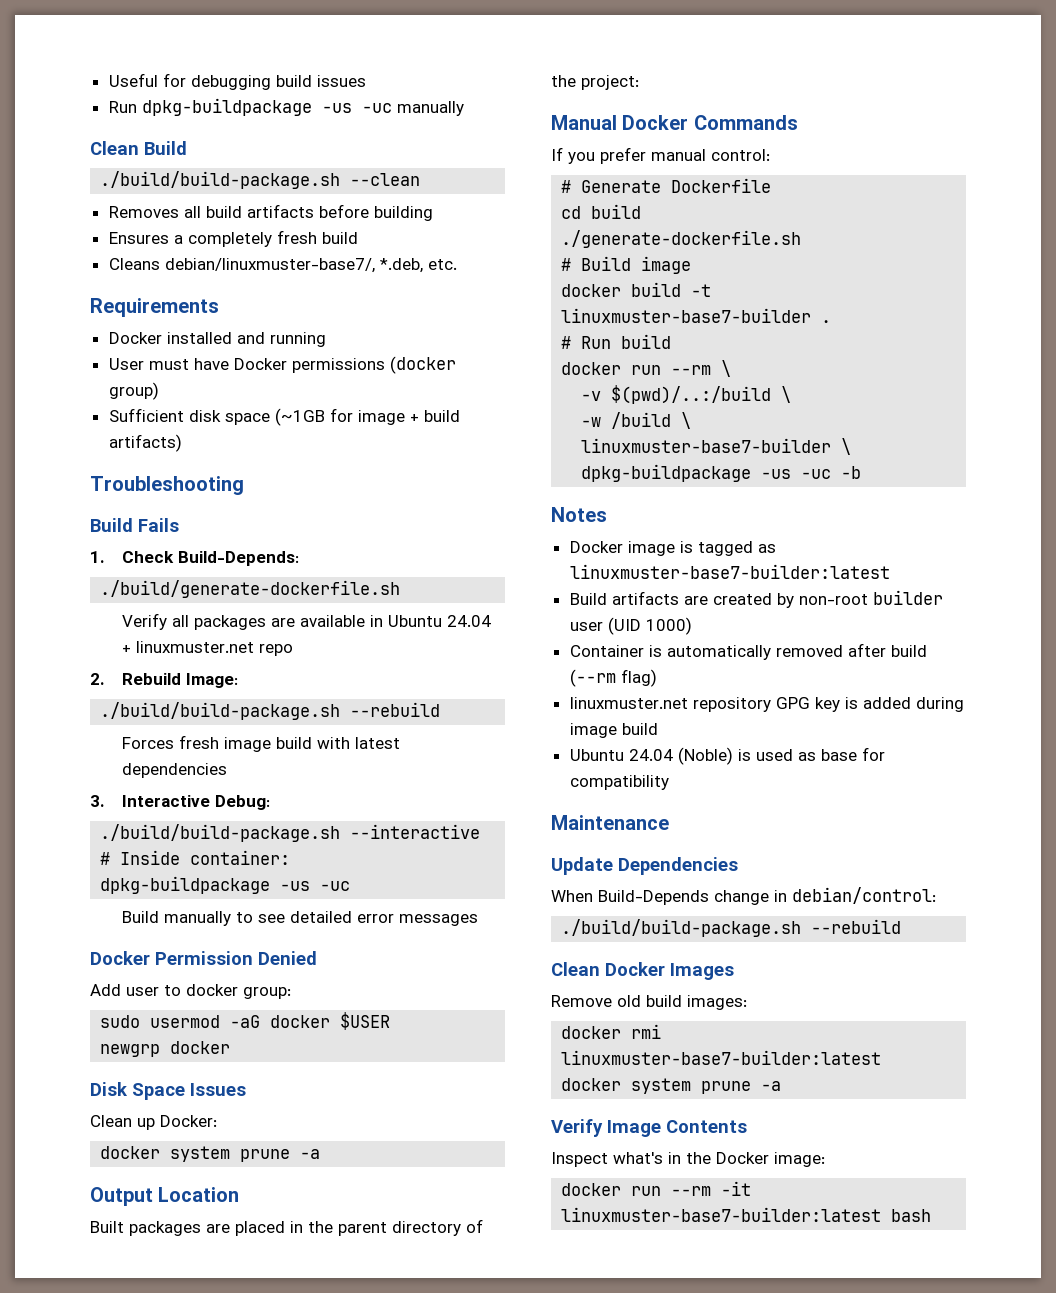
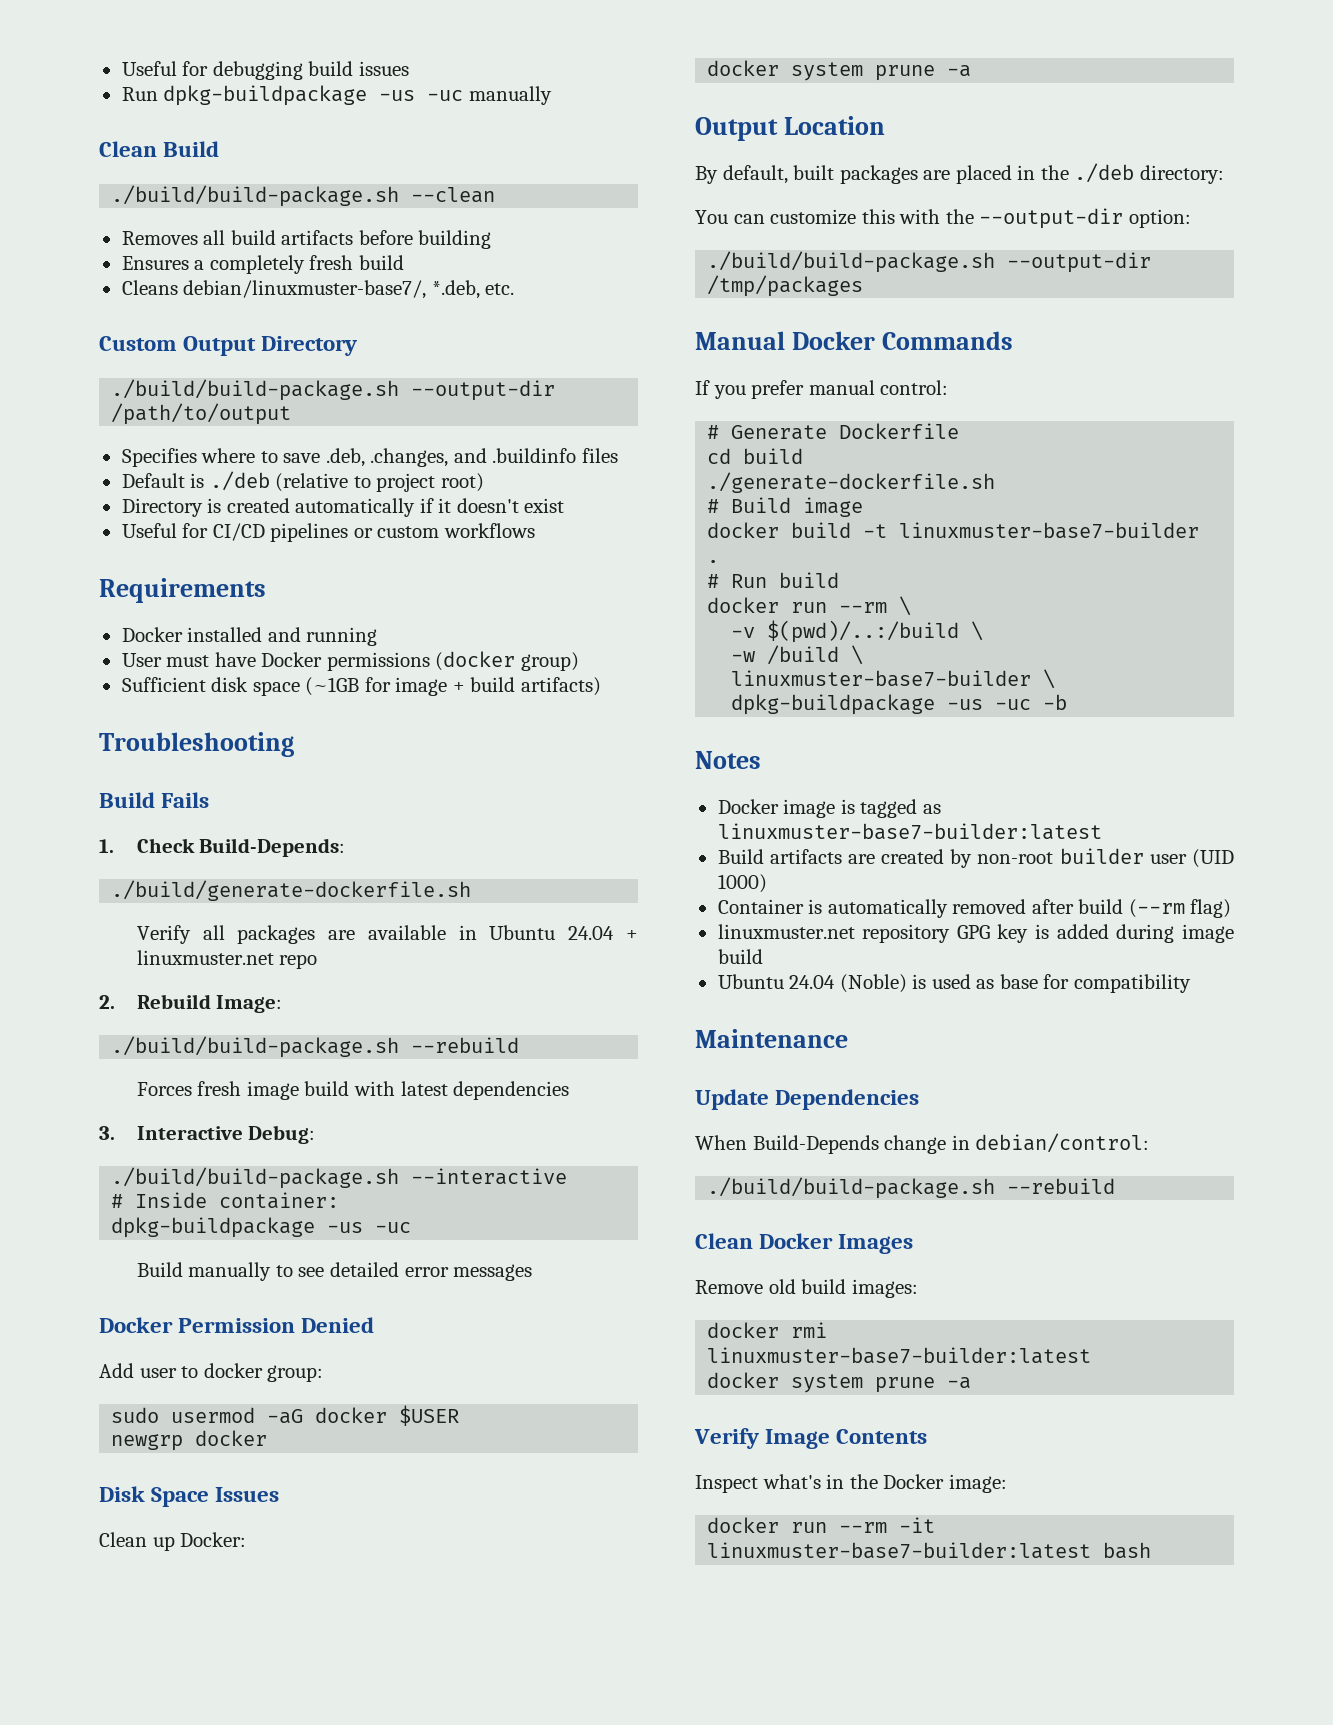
+ Custom Output Directory
+ ./build/build-package.sh --output-dir /path/to/output
+ Specifies where to save .deb, .changes, and .buildinfo files
+ Default is ./deb (relative to project root)
+ Directory is created automatically if it doesn't exist
+ Useful for CI/CD pipelines or custom workflows
- Built packages are placed in the parent directory of the project:
+ By default, built packages are placed in the ./deb directory:
+ You can customize this with the --output-dir option:
+ ./build/build-package.sh --output-dir /tmp/packages

